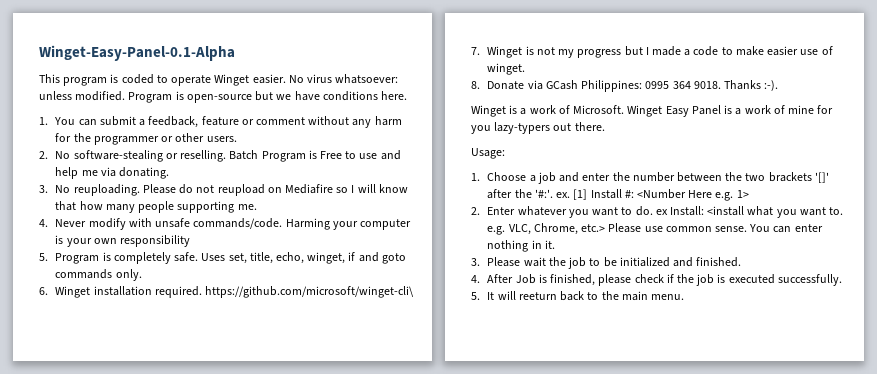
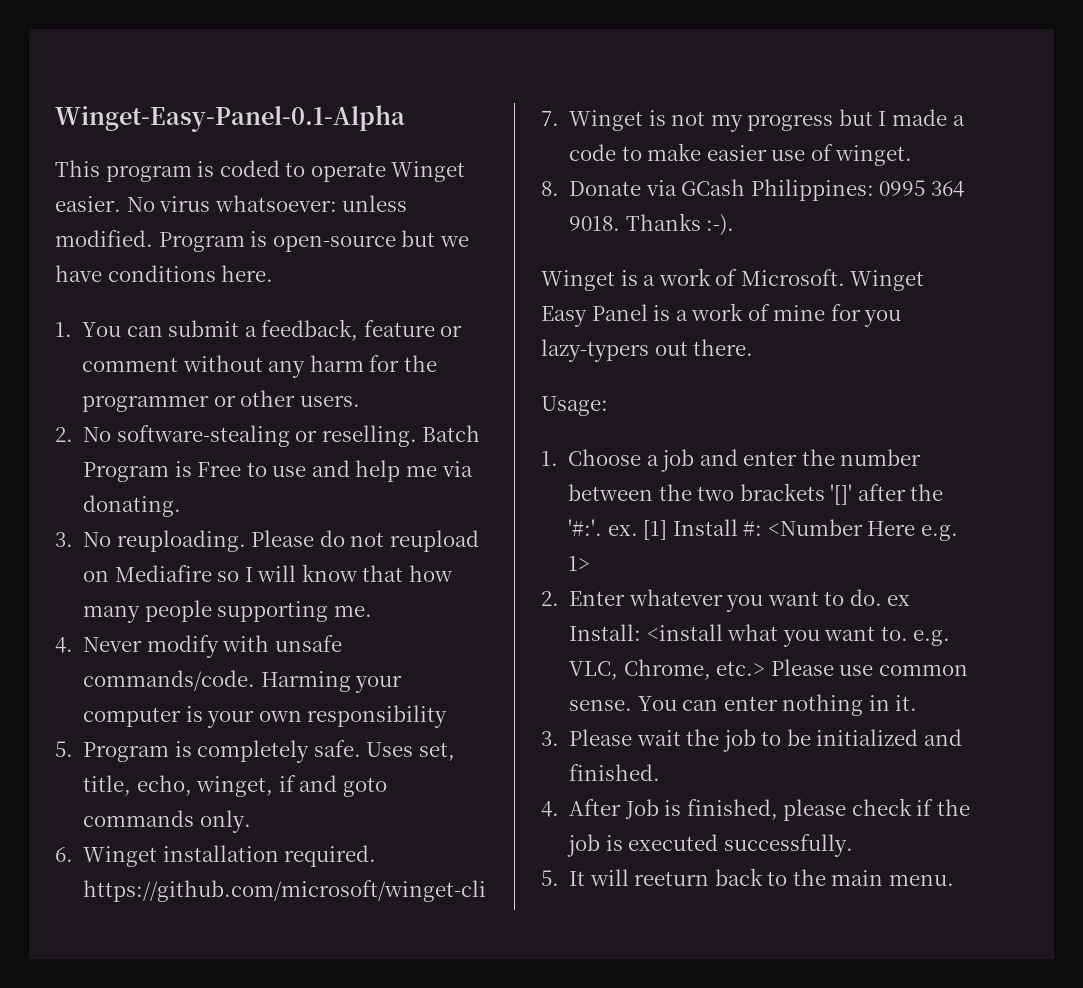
- 6. Winget installation required. https://github.com/microsoft/winget-cli\
+ 6. Winget installation required. https://github.com/microsoft/winget-cli

